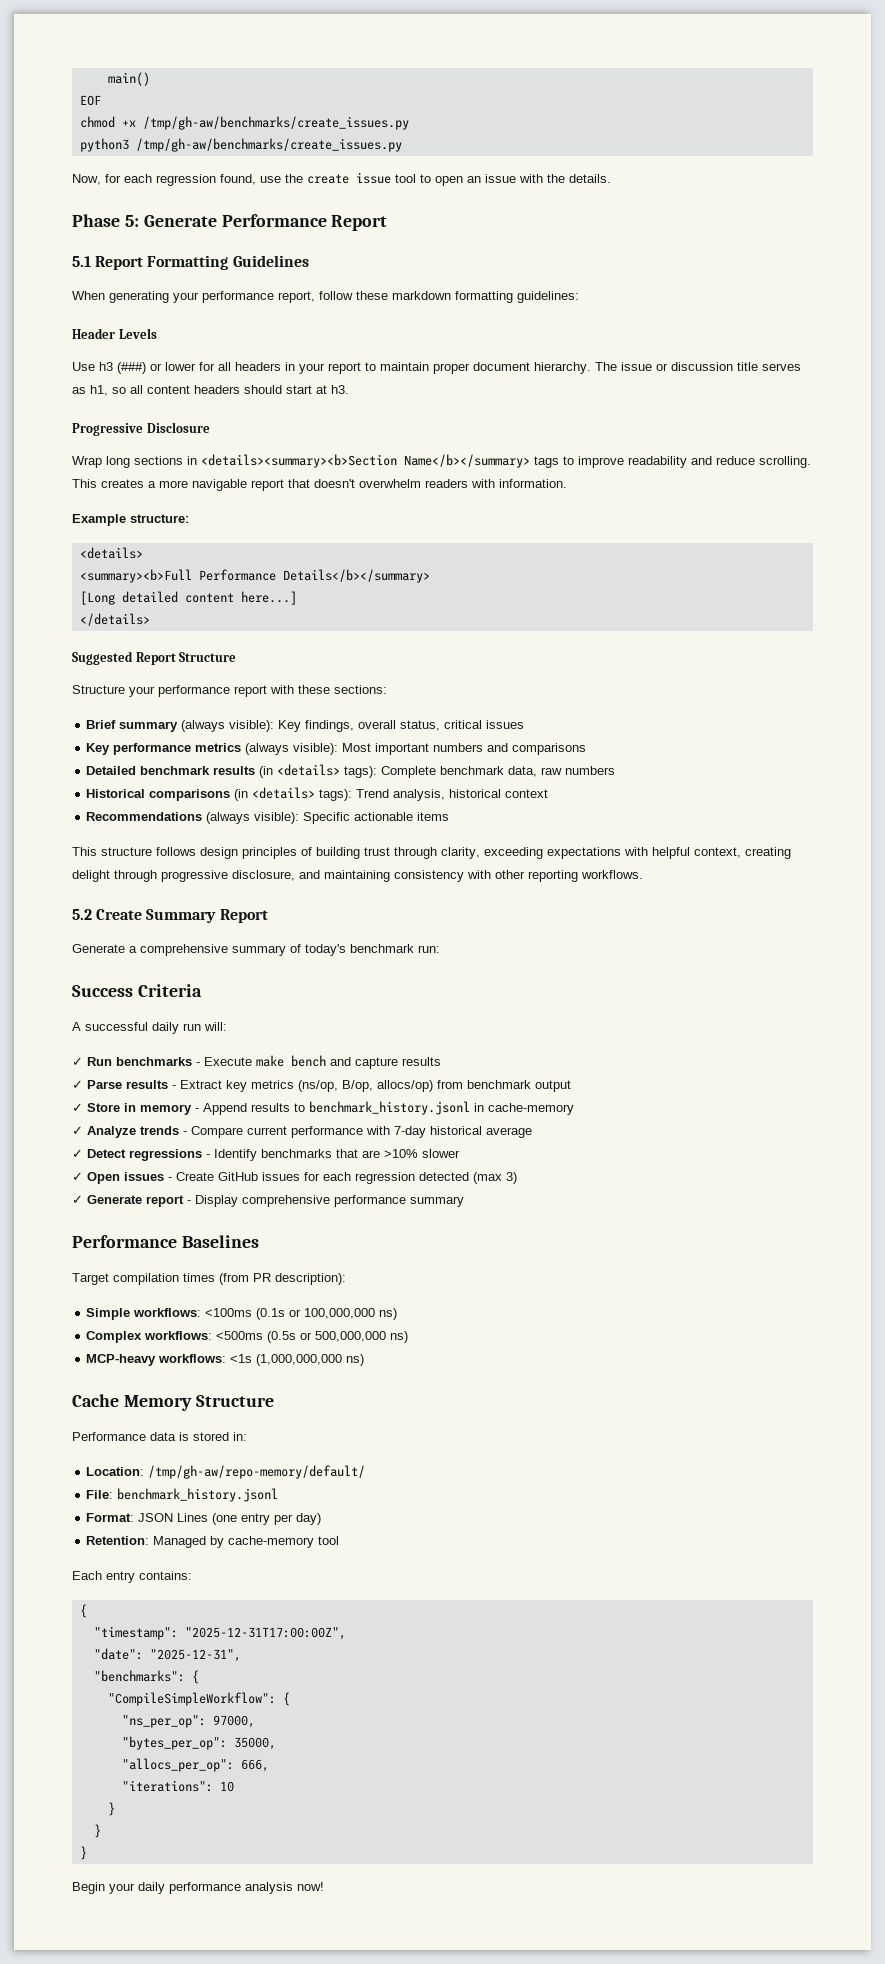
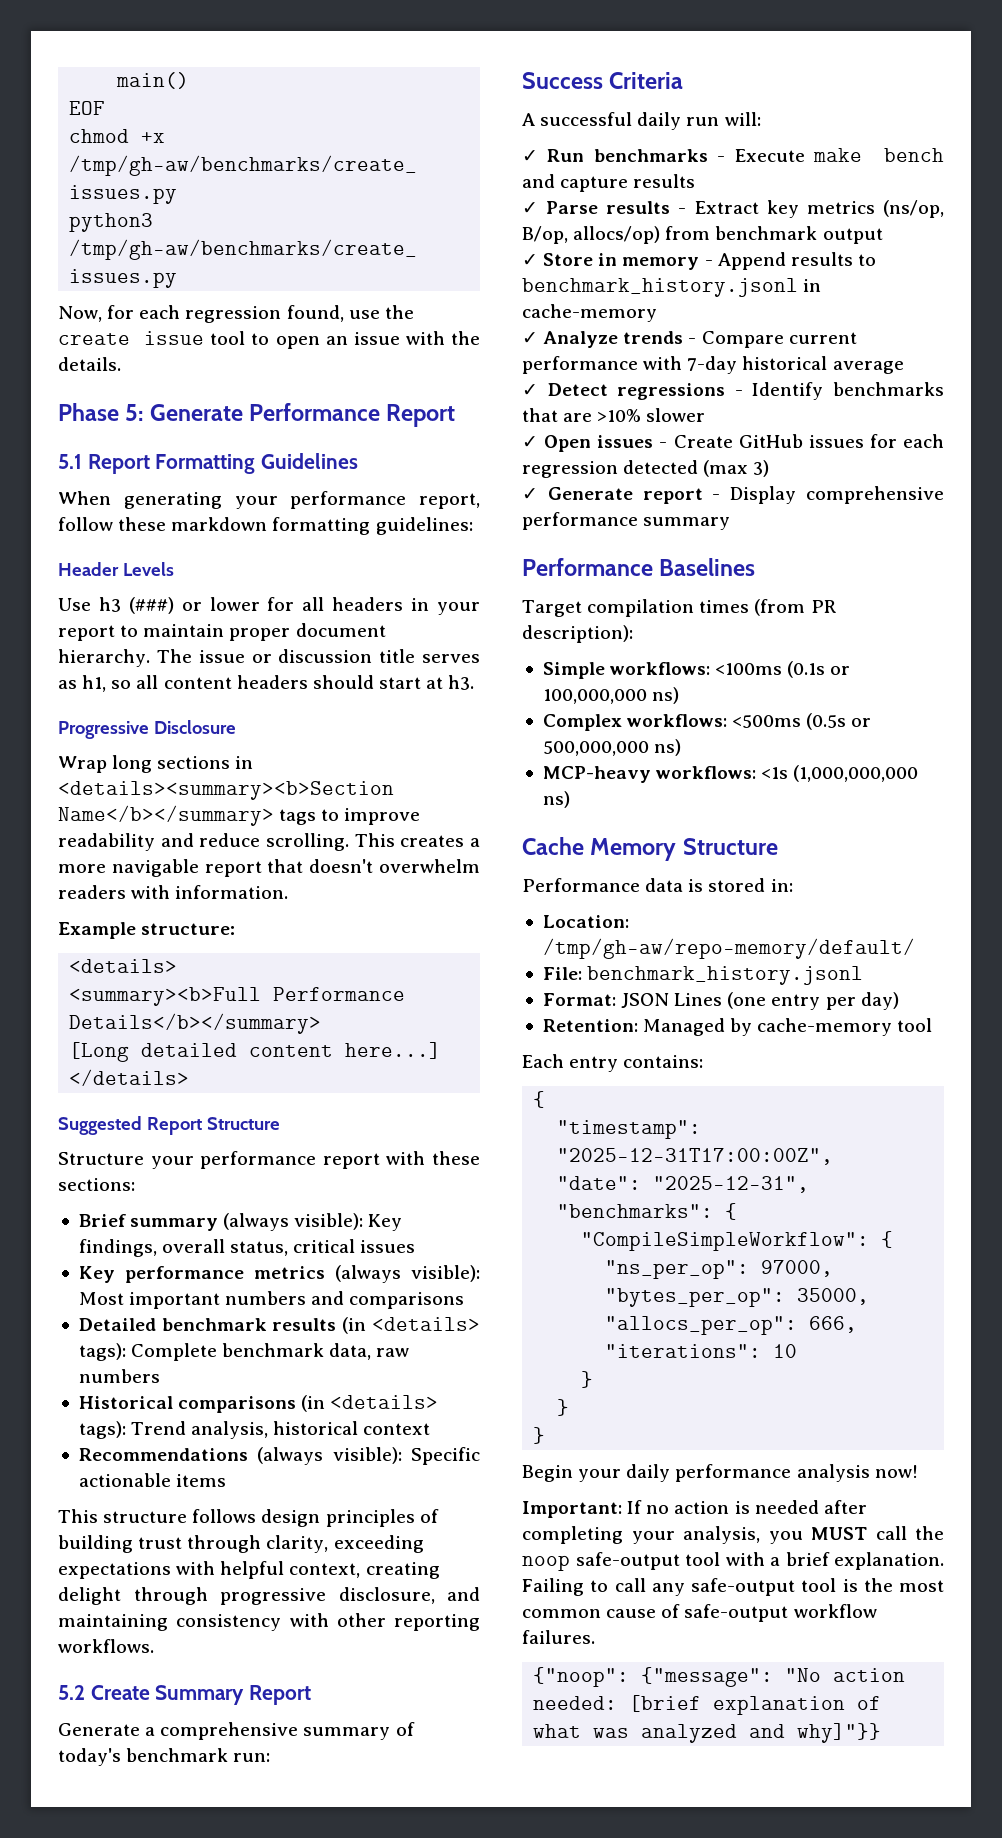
+ Important: If no action is needed after completing your analysis, you MUST call the noop safe-output tool with a brief explanation. Failing to call any safe-output tool is the most common cause of safe-output workflow failures.
+ {"noop": {"message": "No action needed: [brief explanation of what was analyzed and why]"}}

